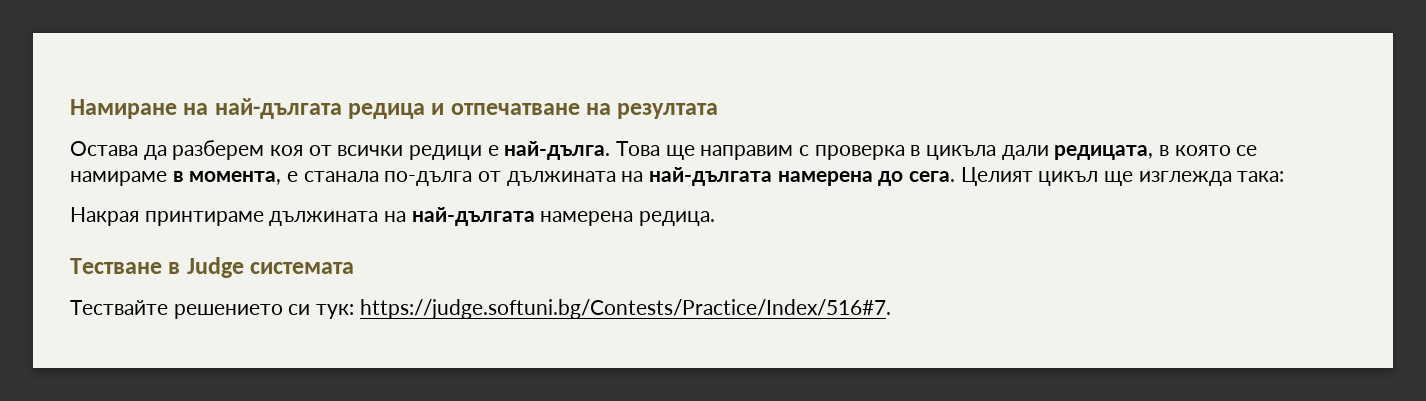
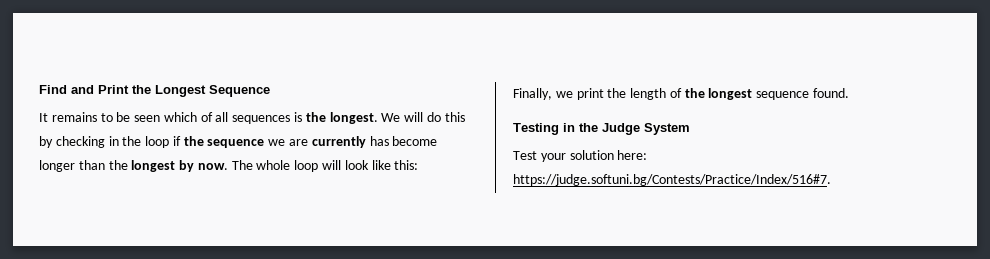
- Намиране на най-дългата редица и отпечатване на резултата
- Остава да разберем коя от всички редици е най-дълга. Това ще направим с проверка в цикъла дали редицата, в която се намираме в момента, е станала по-дълга от дължината на най-дългата намерена до сега. Целият цикъл ще изглежда така:
- Накрая принтираме дължината на най-дългата намерена редица.
- Тестване в Judge системата
- Тествайте решението си тук: https://judge.softuni.bg/Contests/Practice/Index/516#7.
+ Find and Print the Longest Sequence
+ It remains to be seen which of all sequences is the longest. We will do this by checking in the loop if the sequence we are currently has become longer than the longest by now. The whole loop will look like this:
+ Finally, we print the length of the longest sequence found.
+ Testing in the Judge System
+ Test your solution here: https://judge.softuni.bg/Contests/Practice/Index/516#7.

